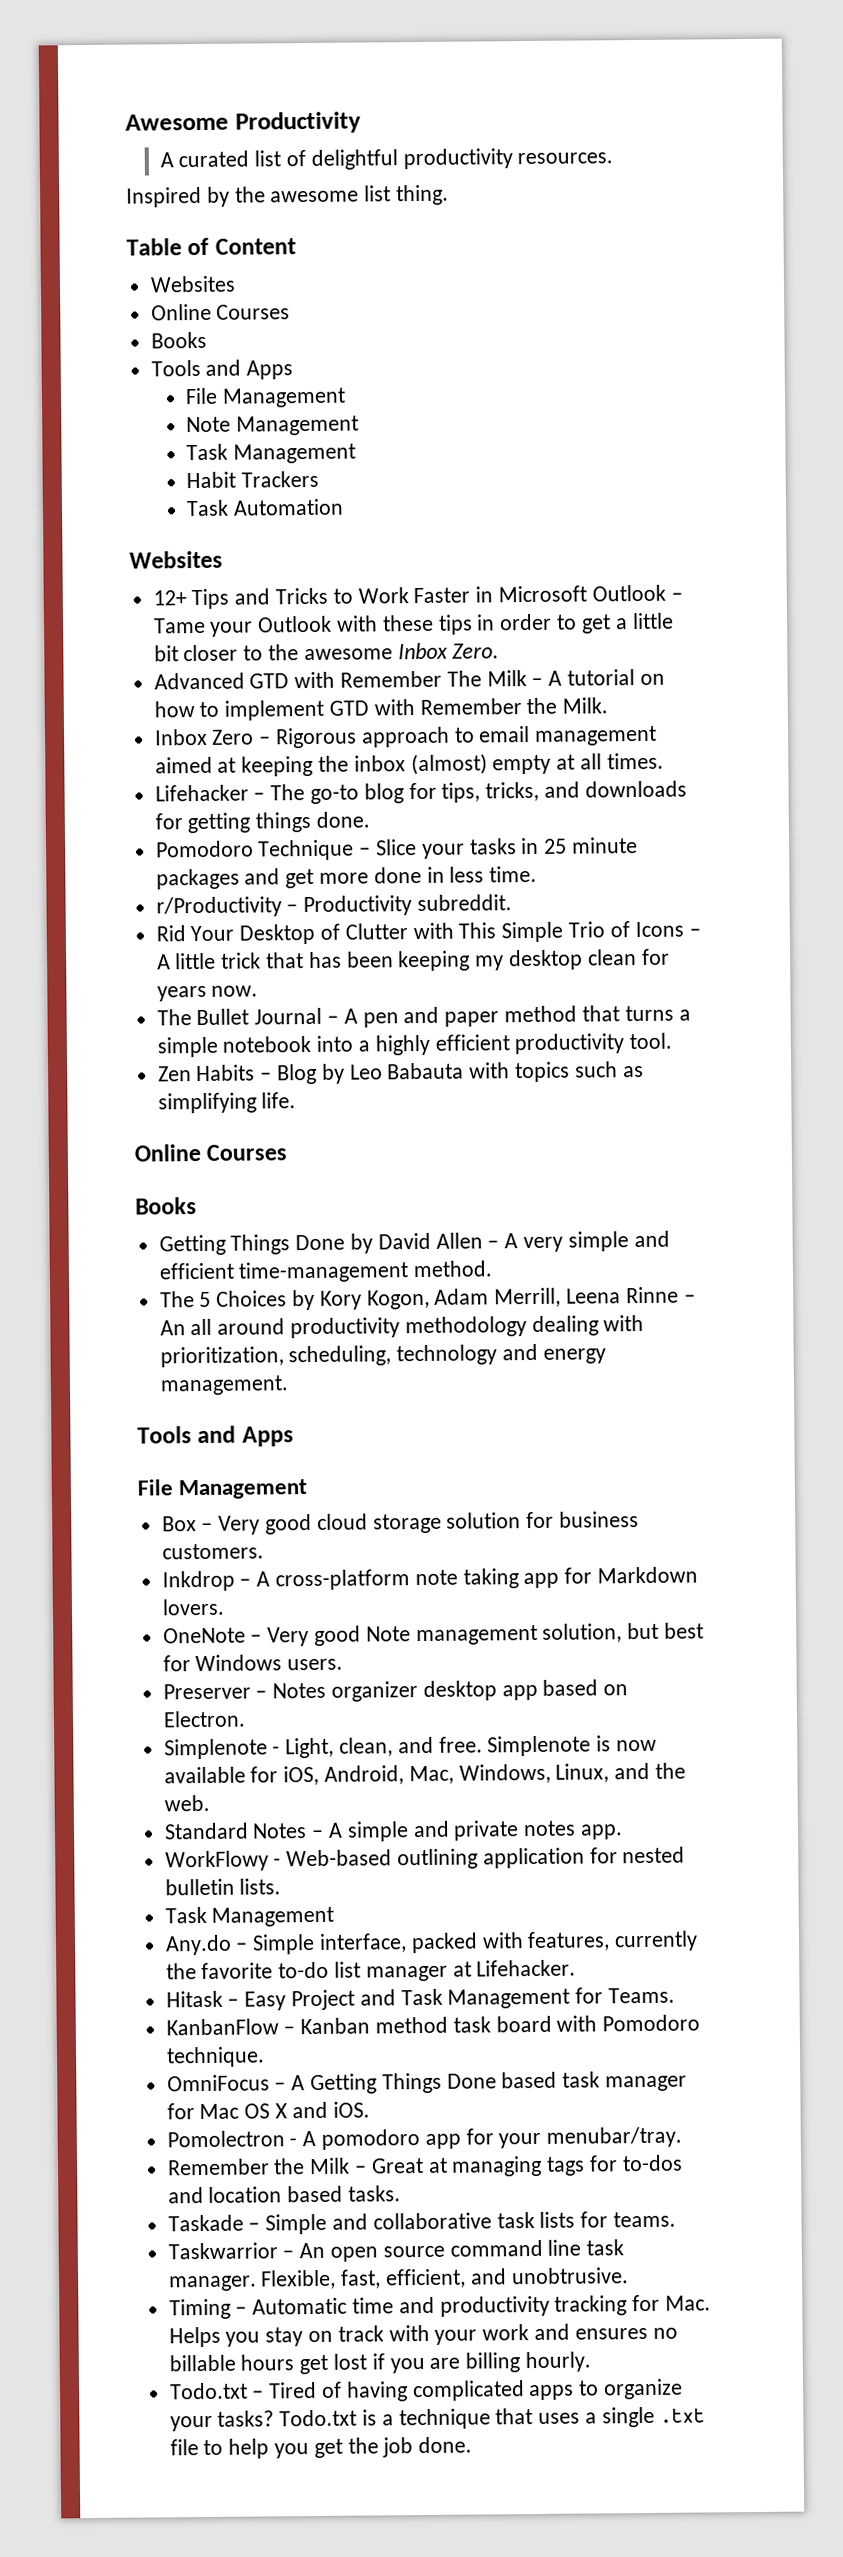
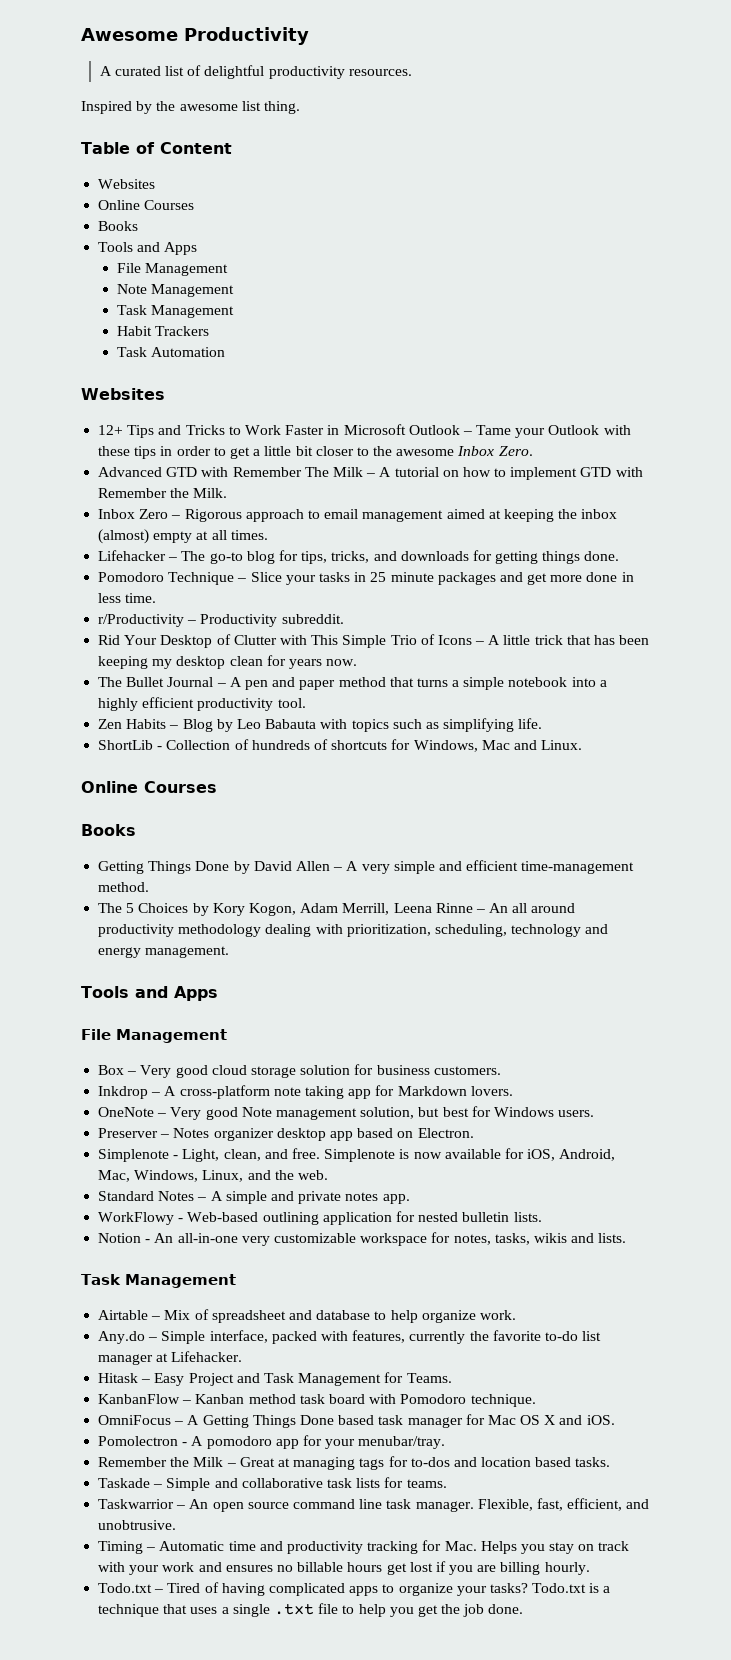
+ ShortLib - Collection of hundreds of shortcuts for Windows, Mac and Linux.
  WorkFlowy - Web-based outlining application for nested bulletin lists.
+ Notion - An all-in-one very customizable workspace for notes, tasks, wikis and lists.
  Task Management
+ Airtable – Mix of spreadsheet and database to help organize work.

